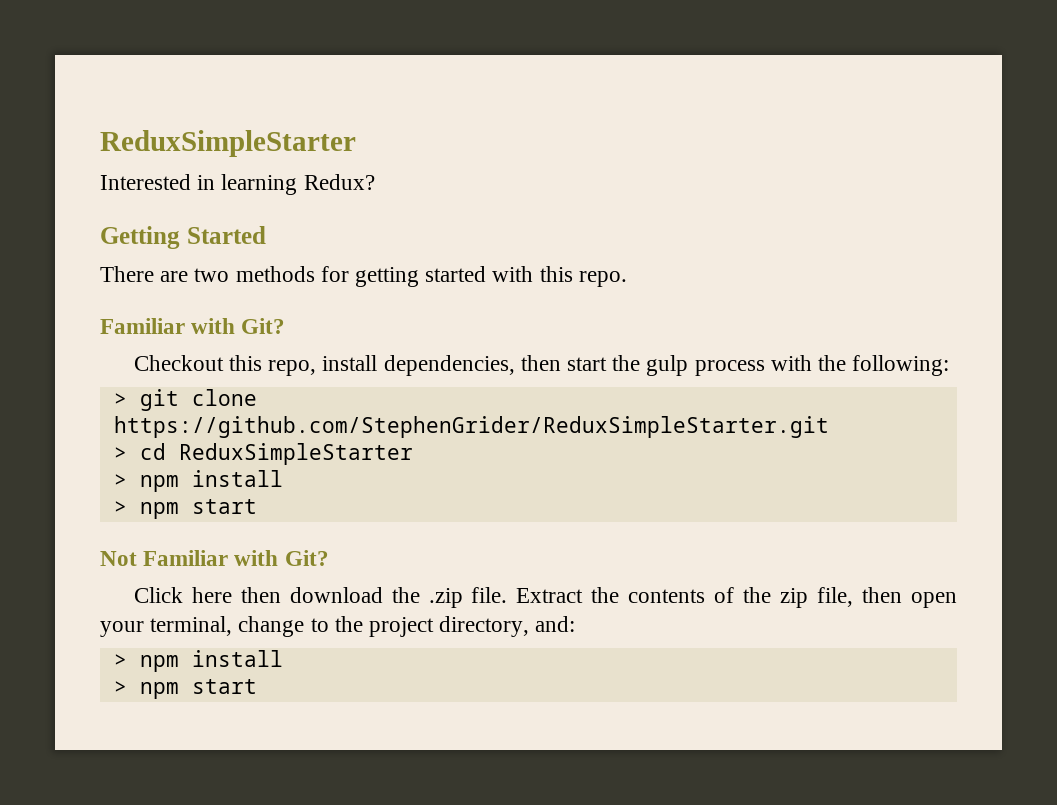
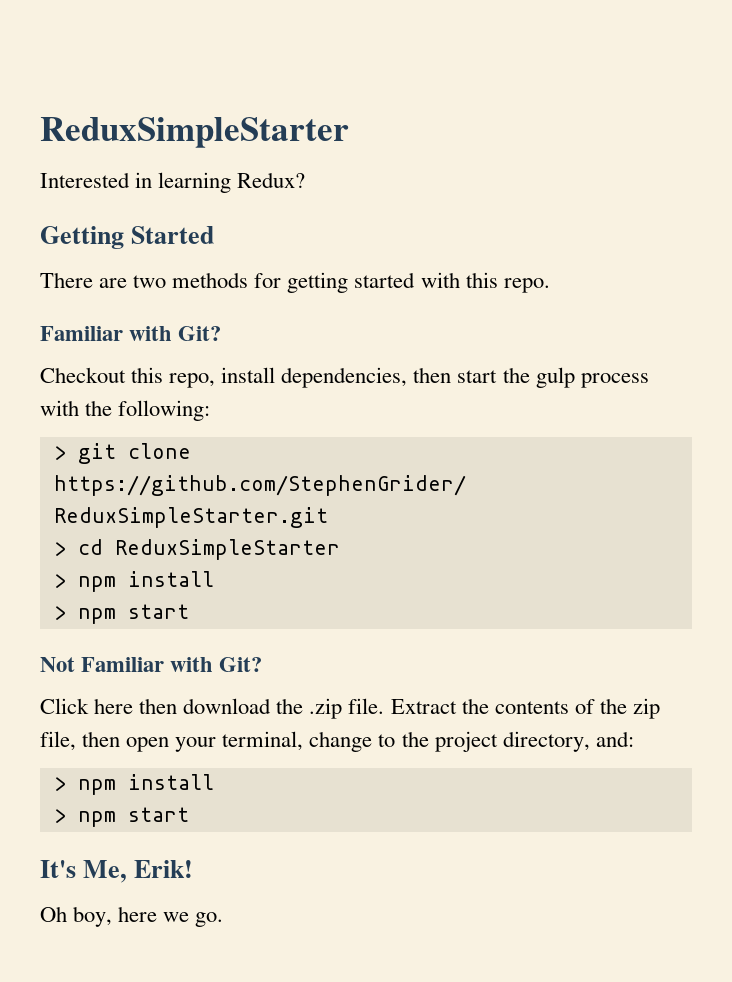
+ It's Me, Erik!
+ Oh boy, here we go.

